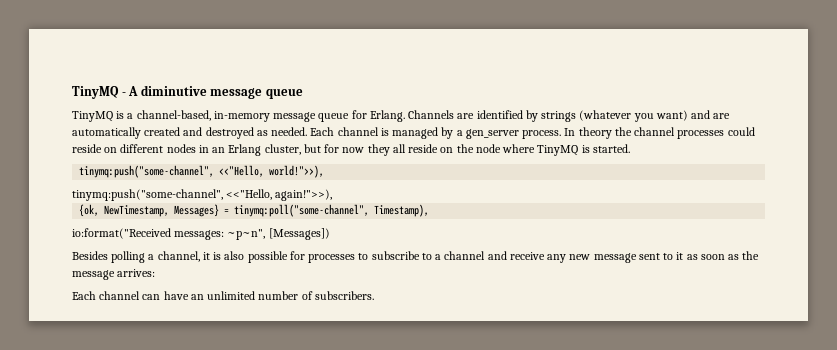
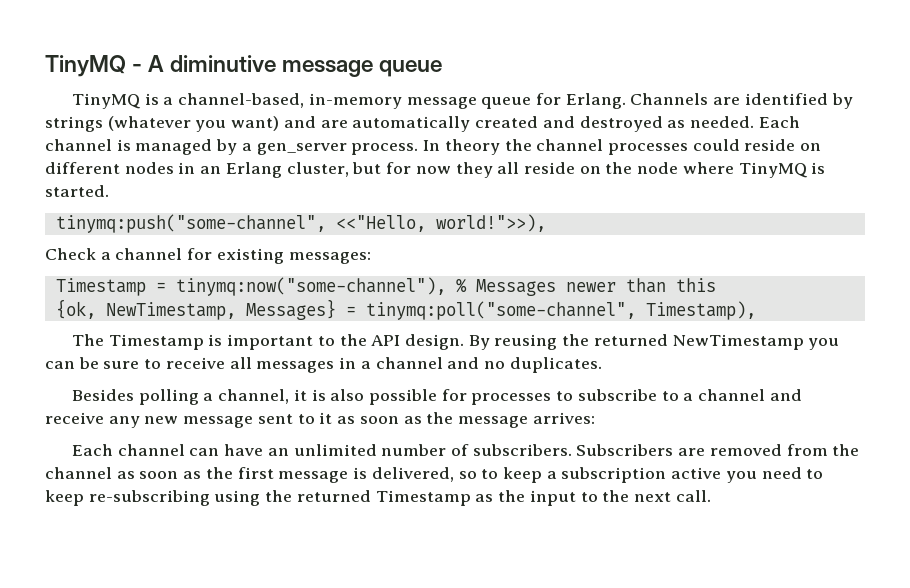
- tinymq:push("some-channel", <<"Hello, again!">>),
+ Check a channel for existing messages:
+ Timestamp = tinymq:now("some-channel"), % Messages newer than this
- io:format("Received messages: ~p~n", [Messages])
+ The Timestamp is important to the API design. By reusing the returned NewTimestamp you can be sure to receive all messages in a channel and no duplicates.
+ Subscribers are removed from the channel as soon as the first message is delivered, so to keep a subscription active you need to keep re-subscribing using the returned Timestamp as the input to the next call.

